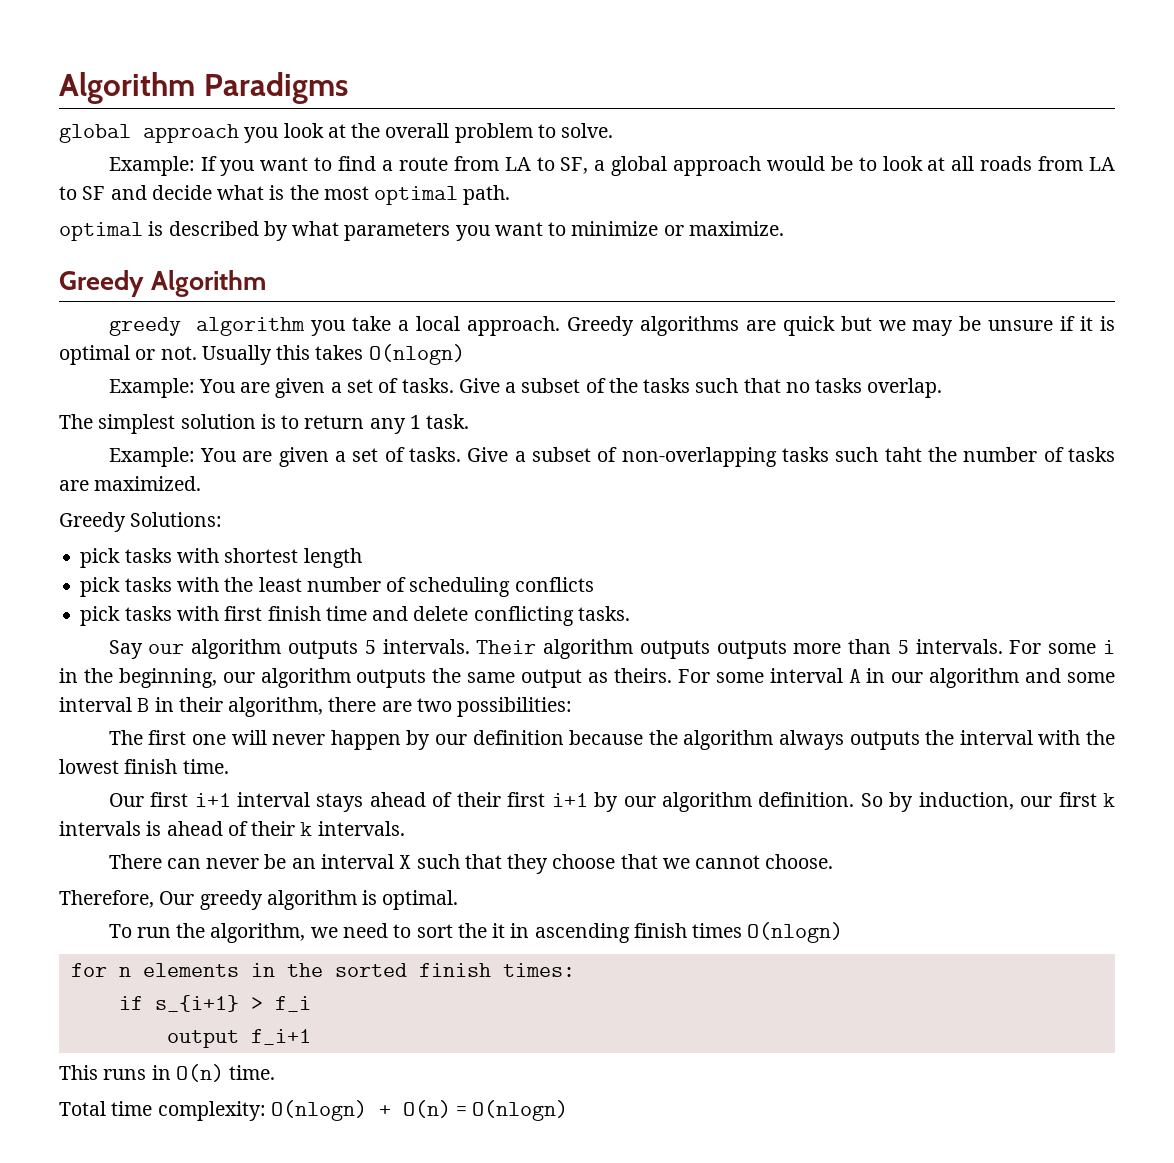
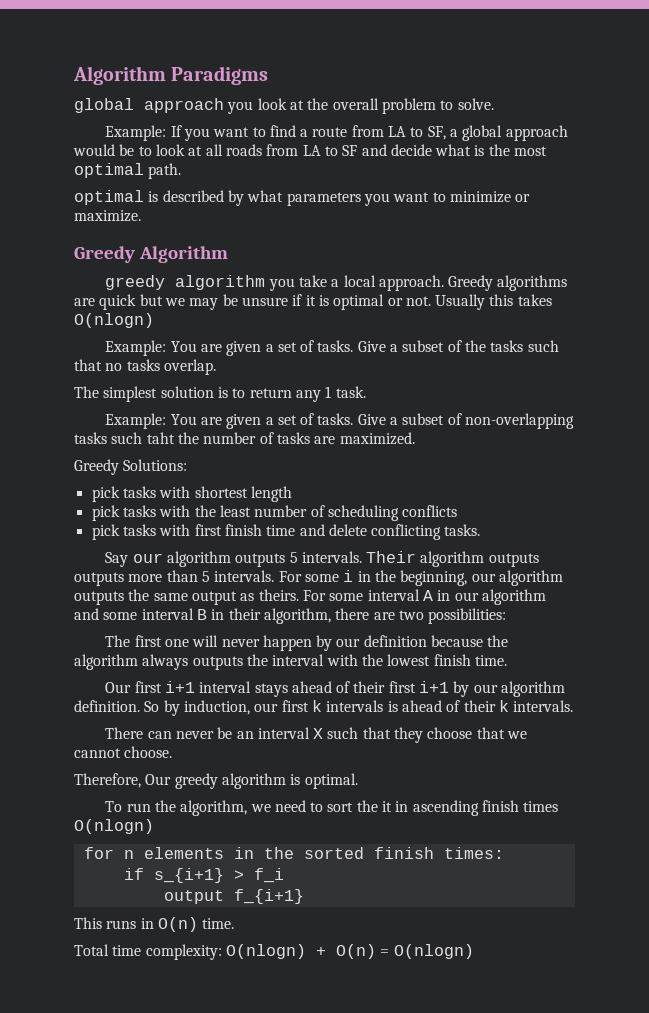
- output f_i+1
+ output f_{i+1}

